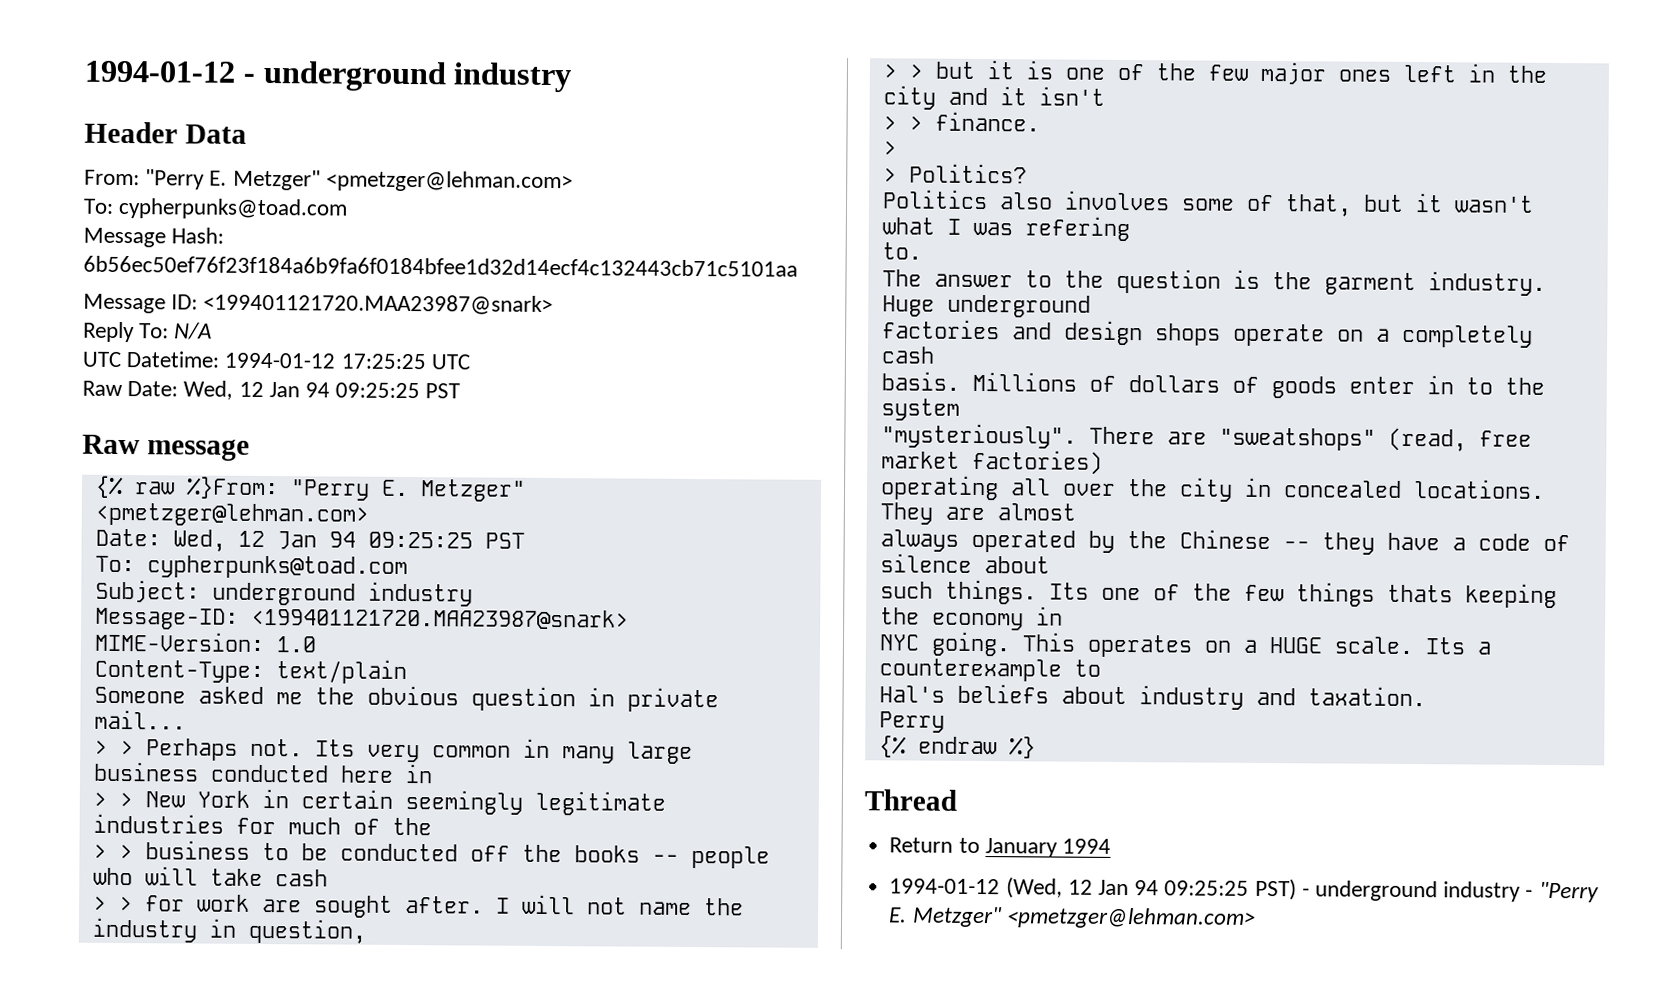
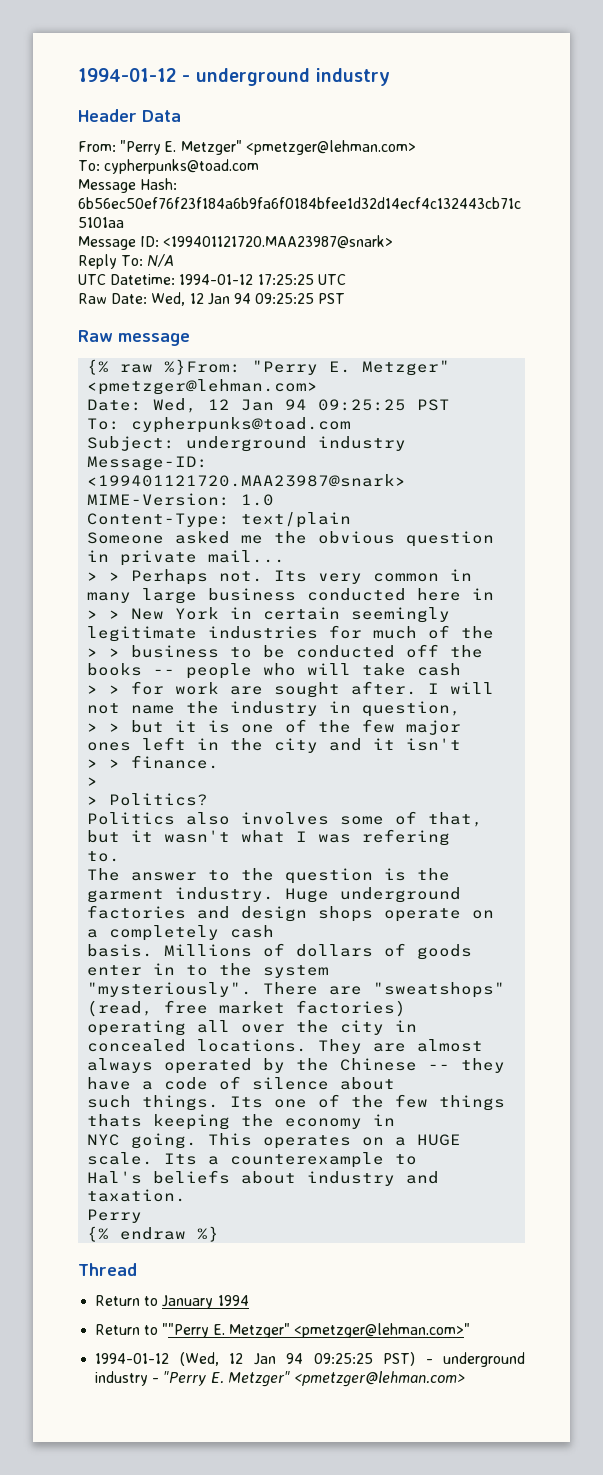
+ Return to ""Perry E. Metzger" <pmetzger@lehman.com>"

